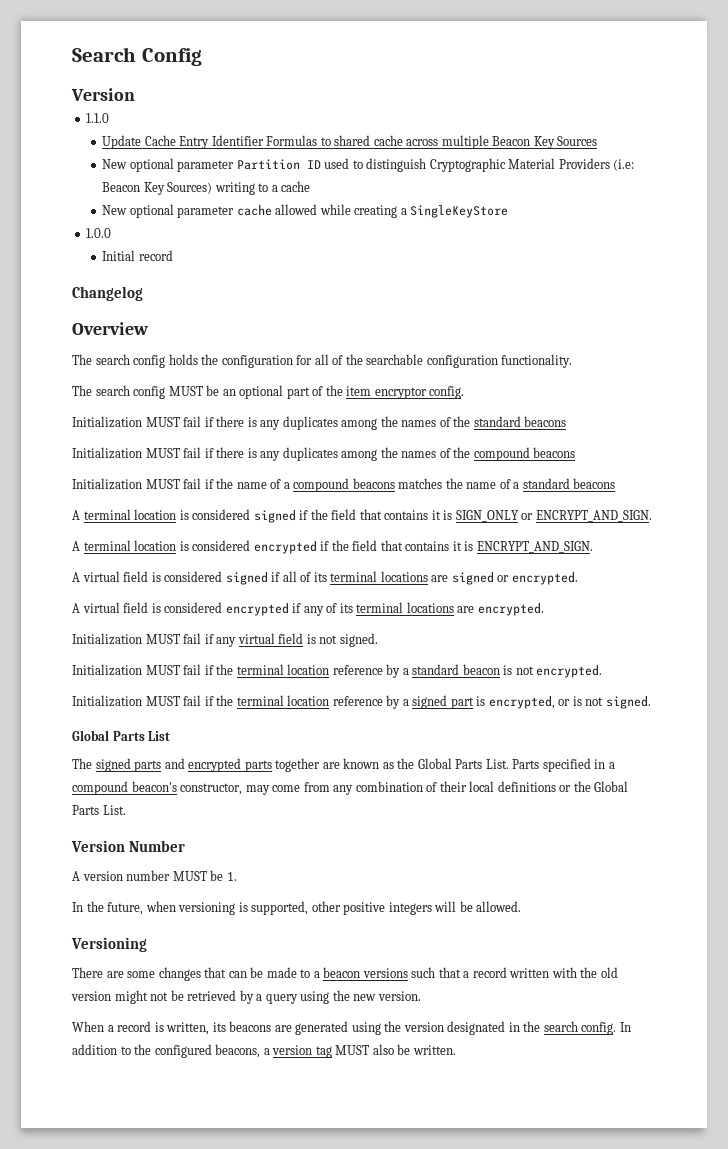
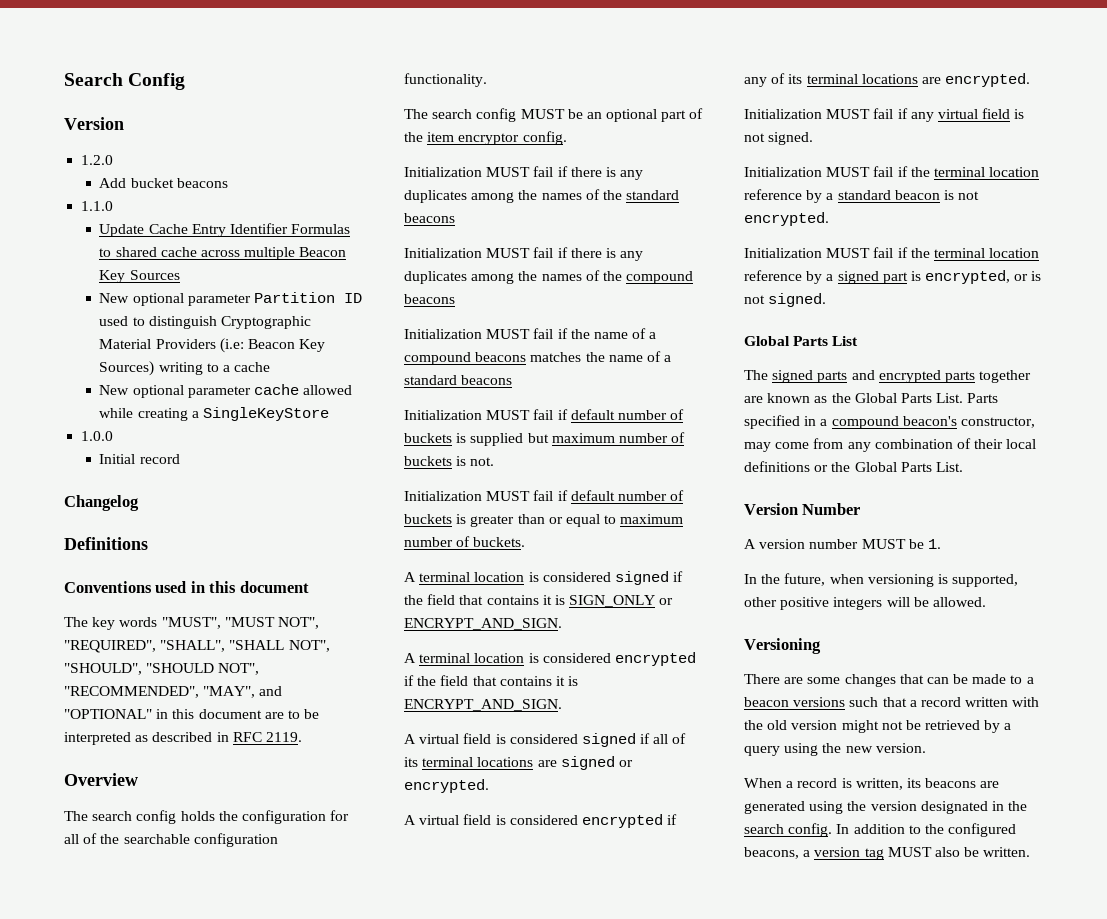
+ 1.2.0
+ Add bucket beacons
+ Definitions
+ Conventions used in this document
+ The key words "MUST", "MUST NOT", "REQUIRED", "SHALL", "SHALL NOT", "SHOULD", "SHOULD NOT", "RECOMMENDED", "MAY", and "OPTIONAL" in this document are to be interpreted as described in RFC 2119.
+ Initialization MUST fail if default number of buckets is supplied but maximum number of buckets is not.
+ Initialization MUST fail if default number of buckets is greater than or equal to maximum number of buckets.

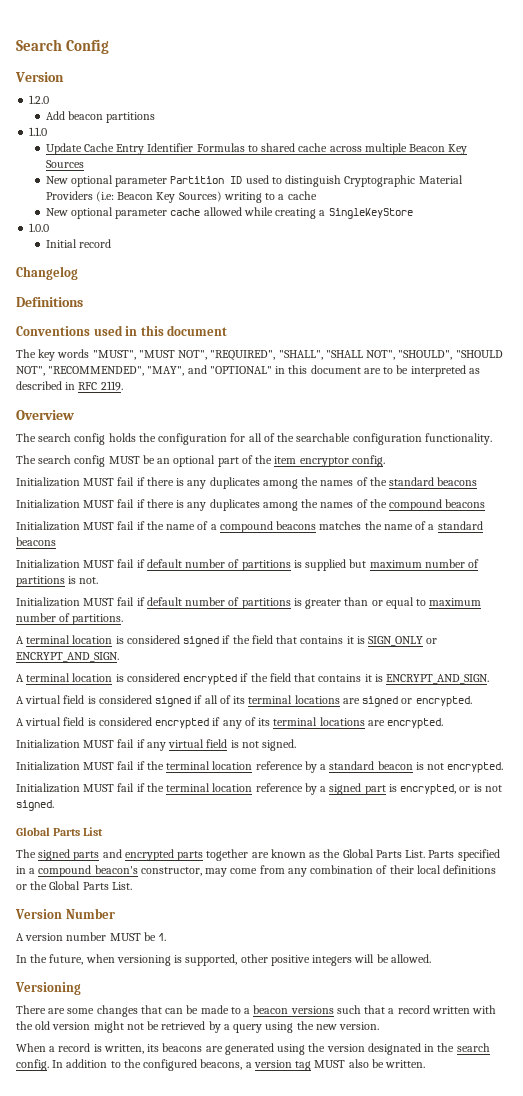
- Add bucket beacons
+ Add beacon partitions
- Initialization MUST fail if default number of buckets is supplied but maximum number of buckets is not.
+ Initialization MUST fail if default number of partitions is supplied but maximum number of partitions is not.
- Initialization MUST fail if default number of buckets is greater than or equal to maximum number of buckets.
+ Initialization MUST fail if default number of partitions is greater than or equal to maximum number of partitions.

